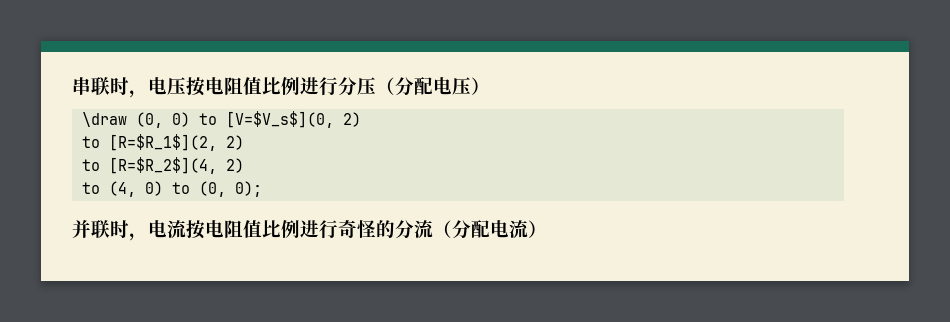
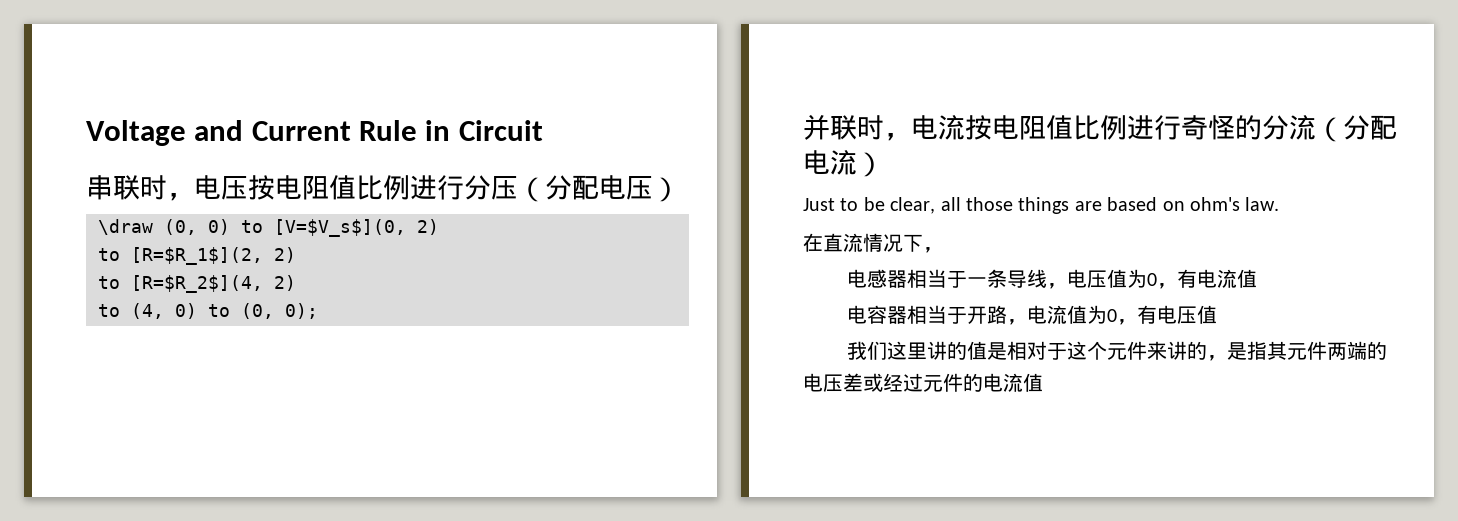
+ Voltage and Current Rule in Circuit
+ Just to be clear, all those things are based on ohm's law.
+ 在直流情况下，
+ 电感器相当于一条导线，电压值为0，有电流值
+ 电容器相当于开路，电流值为0，有电压值
+ 我们这里讲的值是相对于这个元件来讲的，是指其元件两端的电压差或经过元件的电流值

